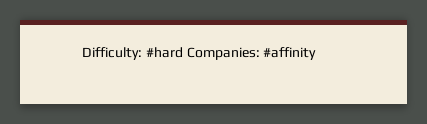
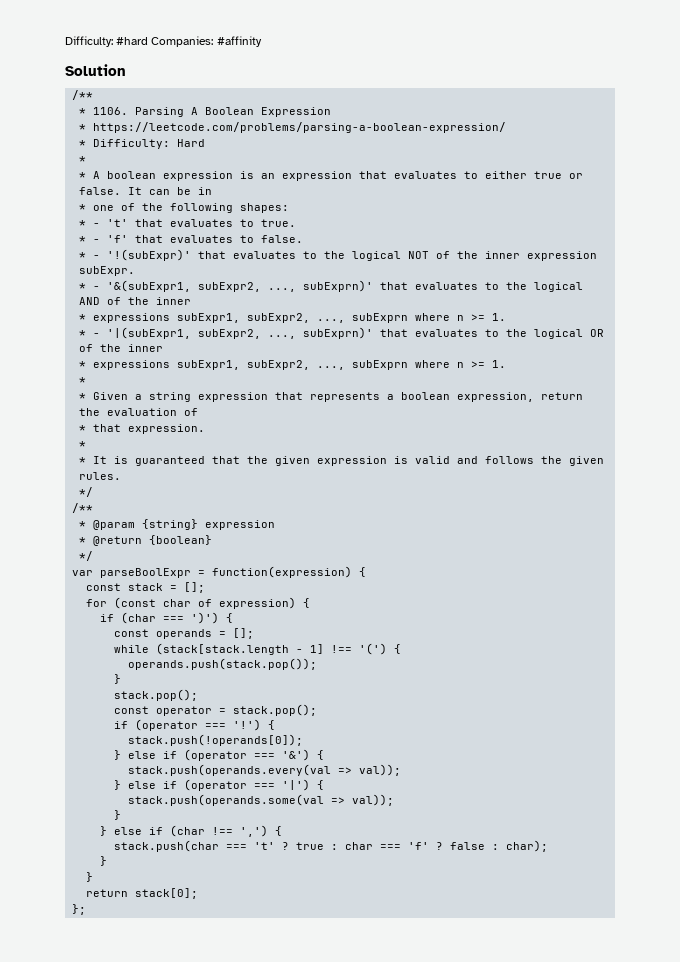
+ Solution
+ /**
+ * 1106. Parsing A Boolean Expression
+ * https://leetcode.com/problems/parsing-a-boolean-expression/
+ * Difficulty: Hard
+ *
+ * A boolean expression is an expression that evaluates to either true or false. It can be in
+ * one of the following shapes:
+ * - 't' that evaluates to true.
+ * - 'f' that evaluates to false.
+ * - '!(subExpr)' that evaluates to the logical NOT of the inner expression subExpr.
+ * - '&(subExpr1, subExpr2, ..., subExprn)' that evaluates to the logical AND of the inner
+ * expressions subExpr1, subExpr2, ..., subExprn where n >= 1.
+ * - '|(subExpr1, subExpr2, ..., subExprn)' that evaluates to the logical OR of the inner
+ * expressions subExpr1, subExpr2, ..., subExprn where n >= 1.
+ *
+ * Given a string expression that represents a boolean expression, return the evaluation of
+ * that expression.
+ *
+ * It is guaranteed that the given expression is valid and follows the given rules.
+ */
+ /**
+ * @param {string} expression
+ * @return {boolean}
+ */
+ var parseBoolExpr = function(expression) {
+ const stack = [];
+ for (const char of expression) {
+ if (char === ')') {
+ const operands = [];
+ while (stack[stack.length - 1] !== '(') {
+ operands.push(stack.pop());
+ }
+ stack.pop();
+ const operator = stack.pop();
+ if (operator === '!') {
+ stack.push(!operands[0]);
+ } else if (operator === '&') {
+ stack.push(operands.every(val => val));
+ } else if (operator === '|') {
+ stack.push(operands.some(val => val));
+ }
+ } else if (char !== ',') {
+ stack.push(char === 't' ? true : char === 'f' ? false : char);
+ }
+ }
+ return stack[0];
+ };

